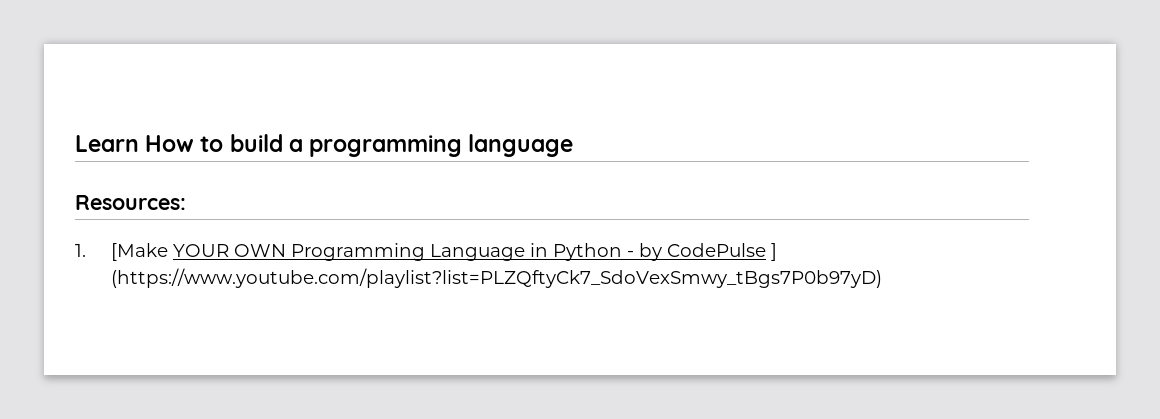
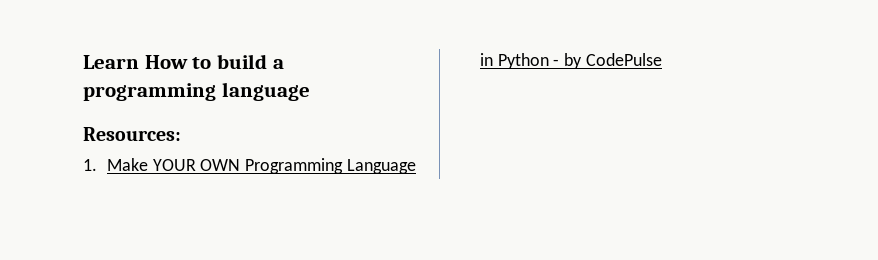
- 1. [Make YOUR OWN Programming Language in Python - by CodePulse ] (https://www.youtube.com/playlist?list=PLZQftyCk7_SdoVexSmwy_tBgs7P0b97yD)
+ 1. Make YOUR OWN Programming Language in Python - by CodePulse

